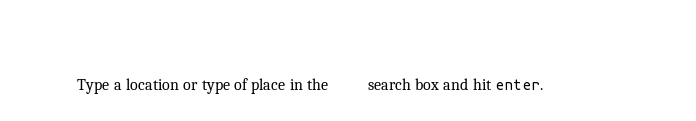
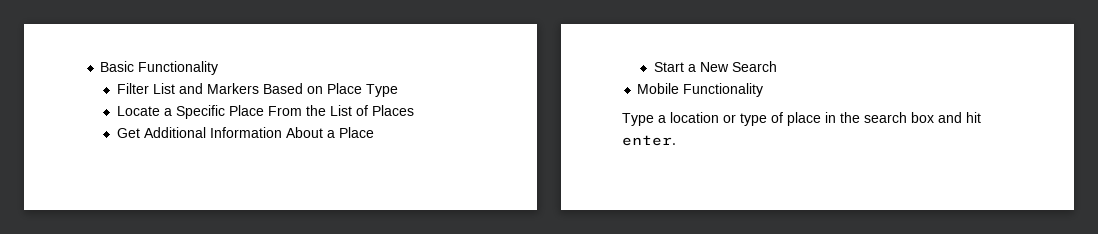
+ Basic Functionality
+ Filter List and Markers Based on Place Type
+ Locate a Specific Place From the List of Places
+ Get Additional Information About a Place
+ Start a New Search
+ Mobile Functionality

